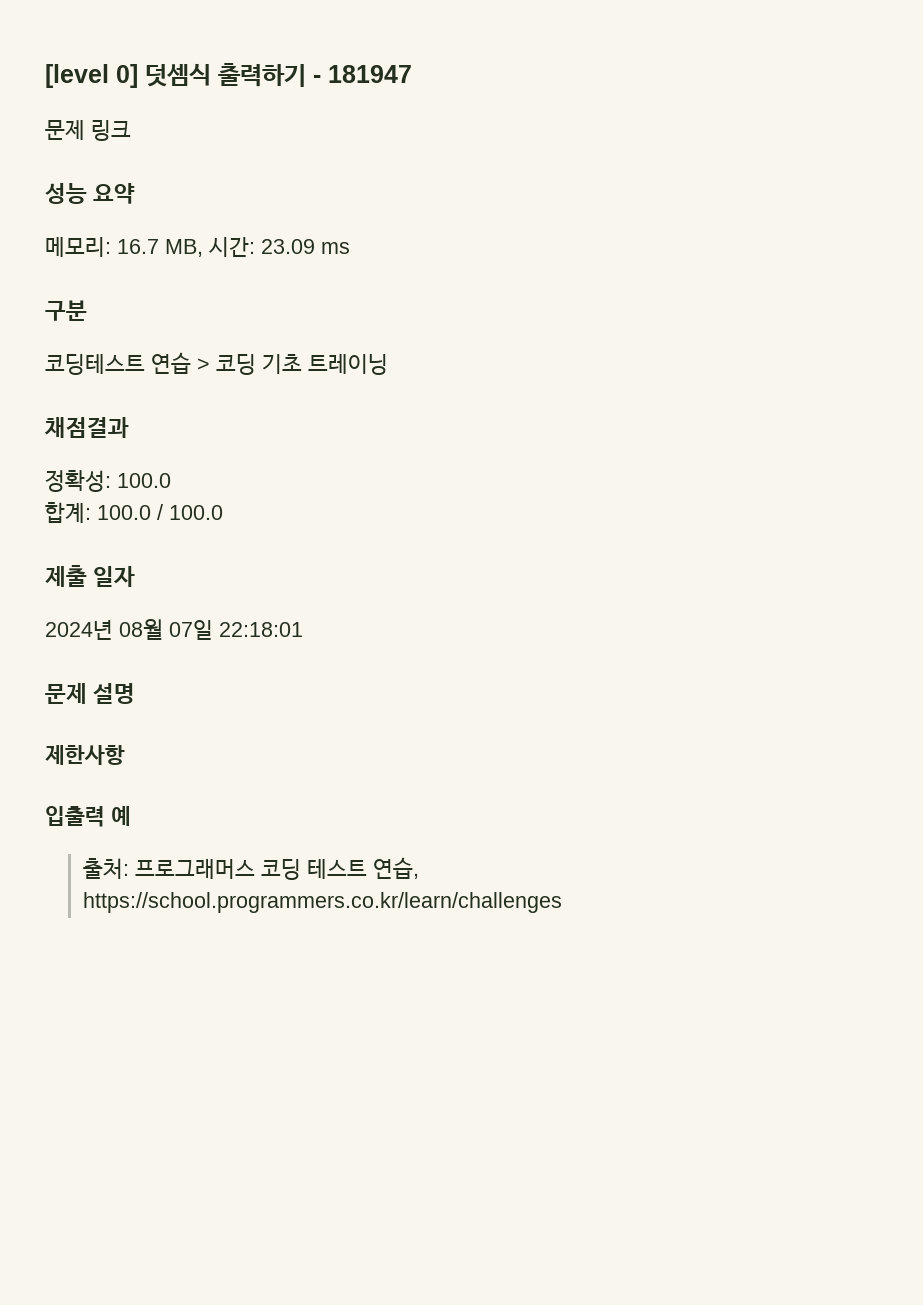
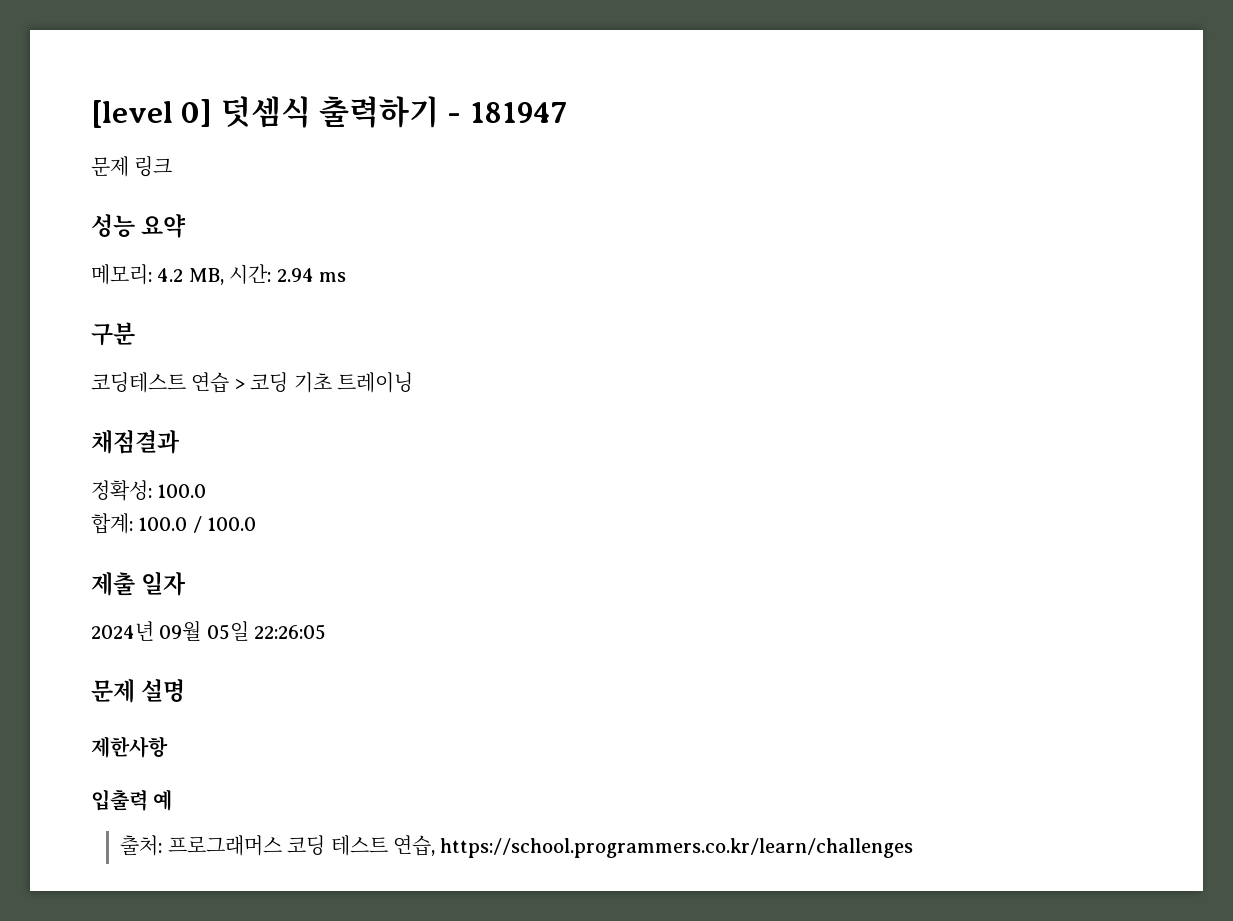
- 메모리: 16.7 MB, 시간: 23.09 ms
+ 메모리: 4.2 MB, 시간: 2.94 ms
- 2024년 08월 07일 22:18:01
+ 2024년 09월 05일 22:26:05

